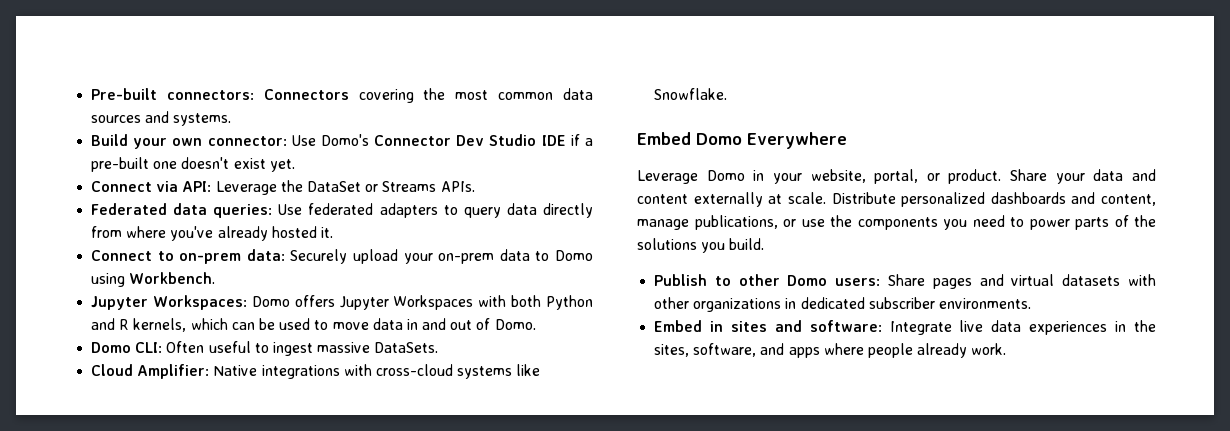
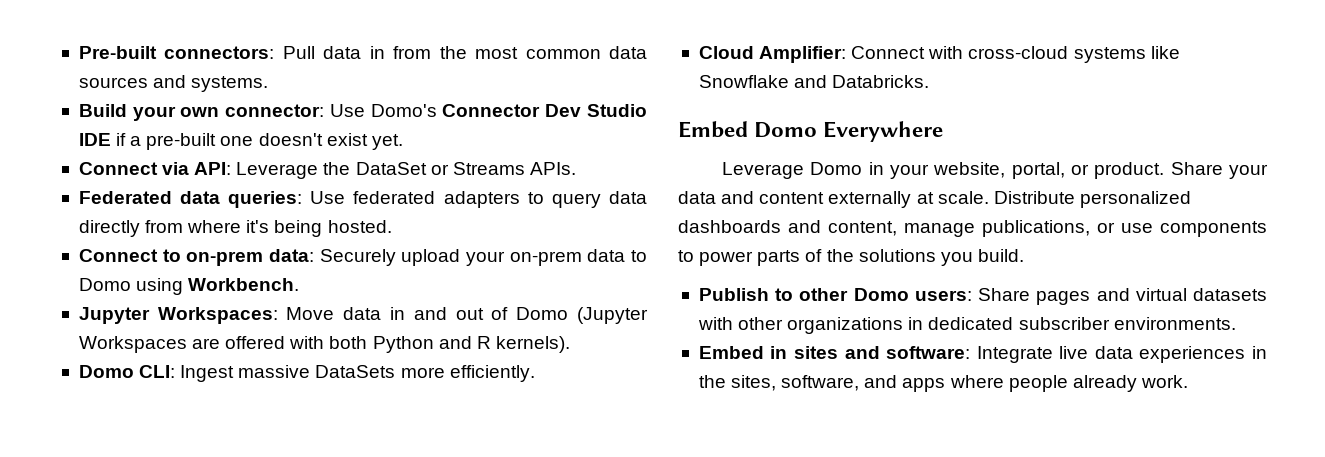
- Pre-built connectors: Connectors covering the most common data sources and systems.
+ Pre-built connectors: Pull data in from the most common data sources and systems.
- Federated data queries: Use federated adapters to query data directly from where you've already hosted it.
+ Federated data queries: Use federated adapters to query data directly from where it's being hosted.
- Jupyter Workspaces: Domo offers Jupyter Workspaces with both Python and R kernels, which can be used to move data in and out of Domo.
- Domo CLI: Often useful to ingest massive DataSets.
+ Jupyter Workspaces: Move data in and out of Domo (Jupyter Workspaces are offered with both Python and R kernels).
+ Domo CLI: Ingest massive DataSets more efficiently.
- Cloud Amplifier: Native integrations with cross-cloud systems like Snowflake.
+ Cloud Amplifier: Connect with cross-cloud systems like Snowflake and Databricks.
- Distribute personalized dashboards and content, manage publications, or use the components you need to power parts of the solutions you build.
+ Distribute personalized dashboards and content, manage publications, or use components to power parts of the solutions you build.

